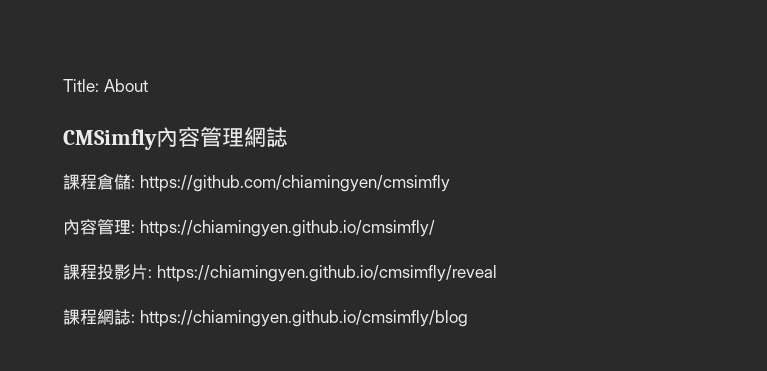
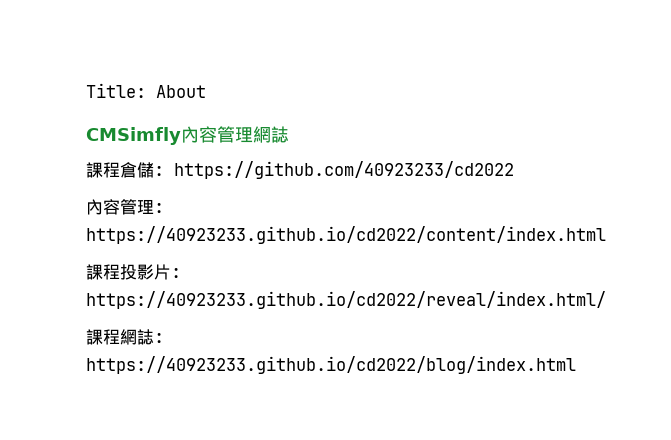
- 課程倉儲: https://github.com/chiamingyen/cmsimfly
+ 課程倉儲: https://github.com/40923233/cd2022
- 內容管理: https://chiamingyen.github.io/cmsimfly/
+ 內容管理: https://40923233.github.io/cd2022/content/index.html
- 課程投影片: https://chiamingyen.github.io/cmsimfly/reveal
+ 課程投影片: https://40923233.github.io/cd2022/reveal/index.html/
- 課程網誌: https://chiamingyen.github.io/cmsimfly/blog
+ 課程網誌: https://40923233.github.io/cd2022/blog/index.html

